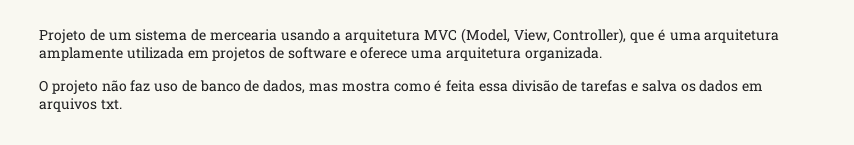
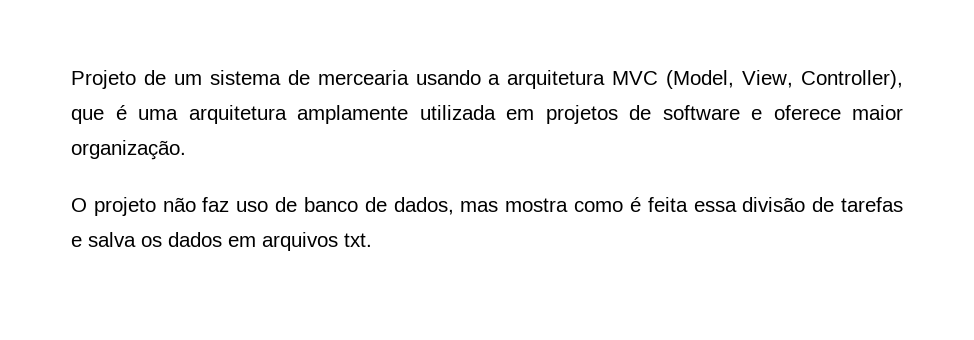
- Projeto de um sistema de mercearia usando a arquitetura MVC (Model, View, Controller), que é uma arquitetura amplamente utilizada em projetos de software e oferece uma arquitetura organizada.
+ Projeto de um sistema de mercearia usando a arquitetura MVC (Model, View, Controller), que é uma arquitetura amplamente utilizada em projetos de software e oferece maior organização.

